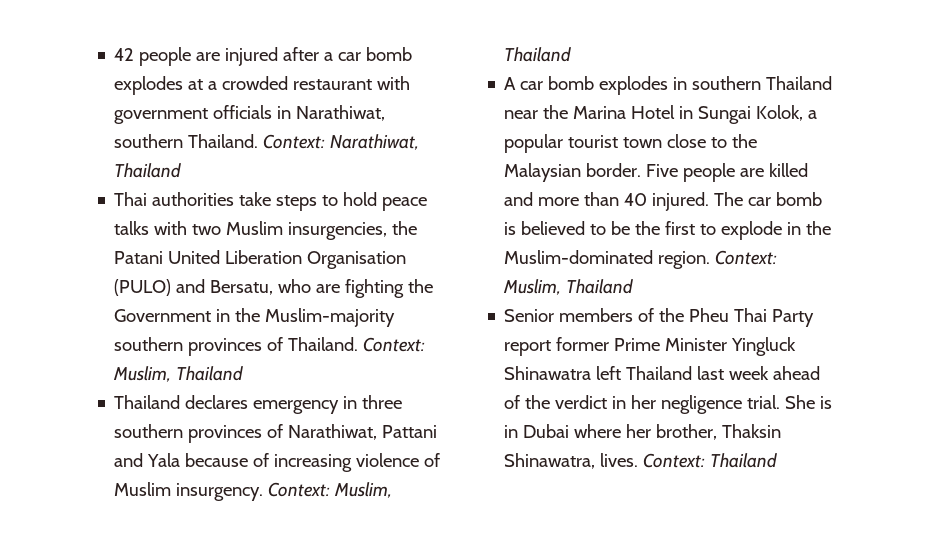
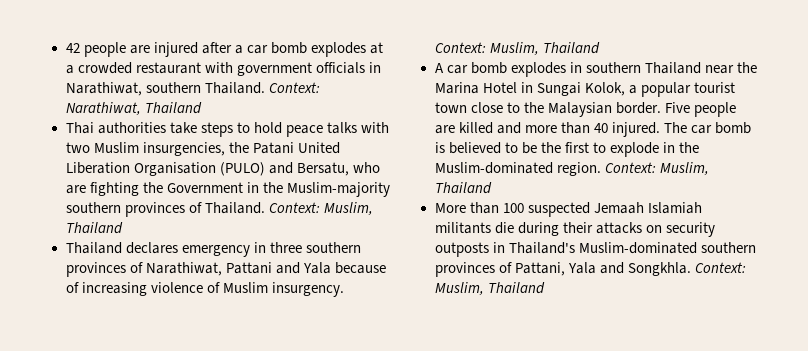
- Senior members of the Pheu Thai Party report former Prime Minister Yingluck Shinawatra left Thailand last week ahead of the verdict in her negligence trial. She is in Dubai where her brother, Thaksin Shinawatra, lives. Context: Thailand
+ More than 100 suspected Jemaah Islamiah militants die during their attacks on security outposts in Thailand's Muslim-dominated southern provinces of Pattani, Yala and Songkhla. Context: Muslim, Thailand

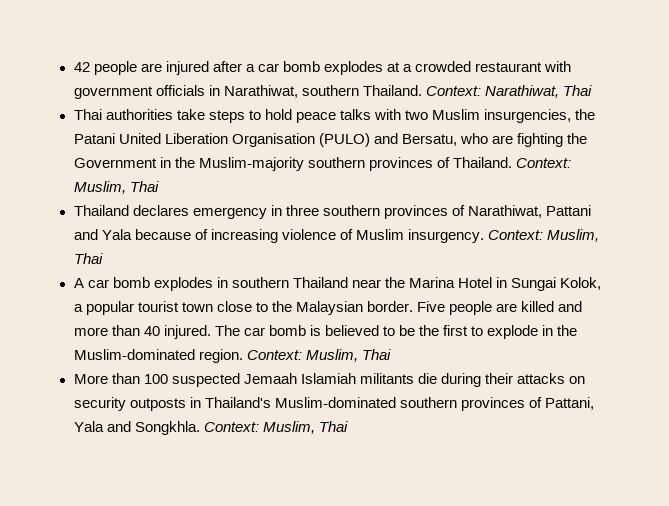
- Context: Narathiwat, Thailand
+ Context: Narathiwat, Thai
- Thai authorities take steps to hold peace talks with two Muslim insurgencies, the Patani United Liberation Organisation (PULO) and Bersatu, who are fighting the Government in the Muslim-majority southern provinces of Thailand. Context: Muslim, Thailand
+ Thai authorities take steps to hold peace talks with two Muslim insurgencies, the Patani United Liberation Organisation (PULO) and Bersatu, who are fighting the Government in the Muslim-majority southern provinces of Thailand. Context: Muslim, Thai
- Thailand declares emergency in three southern provinces of Narathiwat, Pattani and Yala because of increasing violence of Muslim insurgency. Context: Muslim, Thailand
+ Thailand declares emergency in three southern provinces of Narathiwat, Pattani and Yala because of increasing violence of Muslim insurgency. Context: Muslim, Thai
- The car bomb is believed to be the first to explode in the Muslim-dominated region. Context: Muslim, Thailand
+ The car bomb is believed to be the first to explode in the Muslim-dominated region. Context: Muslim, Thai
- More than 100 suspected Jemaah Islamiah militants die during their attacks on security outposts in Thailand's Muslim-dominated southern provinces of Pattani, Yala and Songkhla. Context: Muslim, Thailand
+ More than 100 suspected Jemaah Islamiah militants die during their attacks on security outposts in Thailand's Muslim-dominated southern provinces of Pattani, Yala and Songkhla. Context: Muslim, Thai

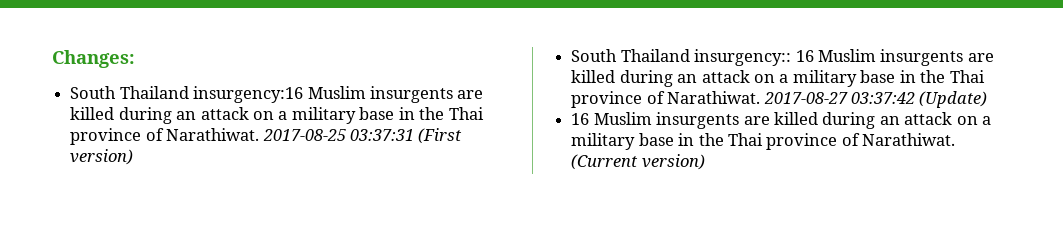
- 42 people are injured after a car bomb explodes at a crowded restaurant with government officials in Narathiwat, southern Thailand. Context: Narathiwat, Thai
- Thai authorities take steps to hold peace talks with two Muslim insurgencies, the Patani United Liberation Organisation (PULO) and Bersatu, who are fighting the Government in the Muslim-majority southern provinces of Thailand. Context: Muslim, Thai
- Thailand declares emergency in three southern provinces of Narathiwat, Pattani and Yala because of increasing violence of Muslim insurgency. Context: Muslim, Thai
- A car bomb explodes in southern Thailand near the Marina Hotel in Sungai Kolok, a popular tourist town close to the Malaysian border. Five people are killed and more than 40 injured. The car bomb is believed to be the first to explode in the Muslim-dominated region. Context: Muslim, Thai
- More than 100 suspected Jemaah Islamiah militants die during their attacks on security outposts in Thailand's Muslim-dominated southern provinces of Pattani, Yala and Songkhla. Context: Muslim, Thai
+ Changes:
+ South Thailand insurgency:16 Muslim insurgents are killed during an attack on a military base in the Thai province of Narathiwat. 2017-08-25 03:37:31 (First version)
+ South Thailand insurgency:: 16 Muslim insurgents are killed during an attack on a military base in the Thai province of Narathiwat. 2017-08-27 03:37:42 (Update)
+ 16 Muslim insurgents are killed during an attack on a military base in the Thai province of Narathiwat. (Current version)

